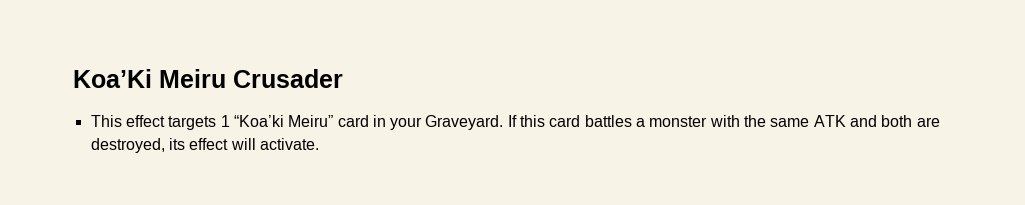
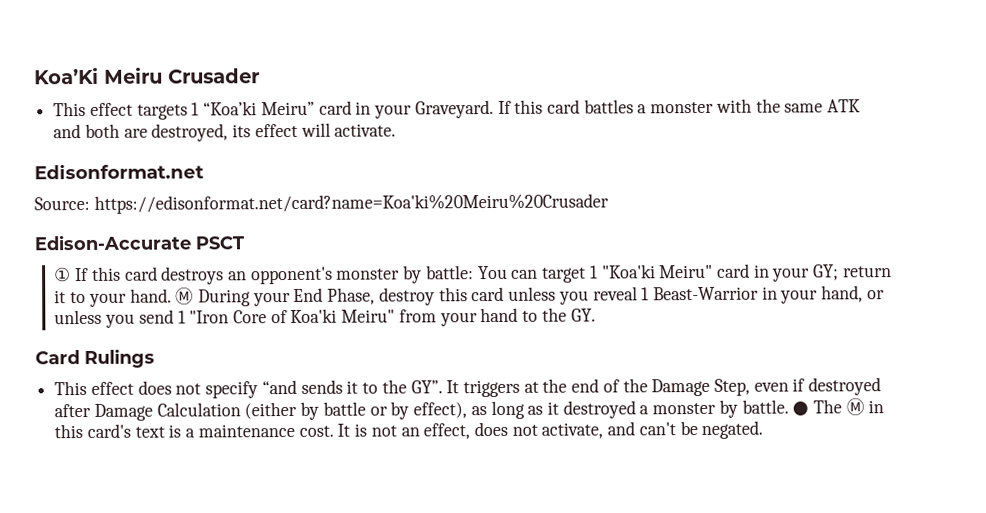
+ Edisonformat.net
+ Source: https://edisonformat.net/card?name=Koa'ki%20Meiru%20Crusader
+ Edison-Accurate PSCT
+ ① If this card destroys an opponent's monster by battle: You can target 1 "Koa'ki Meiru" card in your GY; return it to your hand. Ⓜ During your End Phase, destroy this card unless you reveal 1 Beast-Warrior in your hand, or unless you send 1 "Iron Core of Koa'ki Meiru" from your hand to the GY.
+ Card Rulings
+ This effect does not specify “and sends it to the GY”. It triggers at the end of the Damage Step, even if destroyed after Damage Calculation (either by battle or by effect), as long as it destroyed a monster by battle. ● The Ⓜ in this card's text is a maintenance cost. It is not an effect, does not activate, and can't be negated.

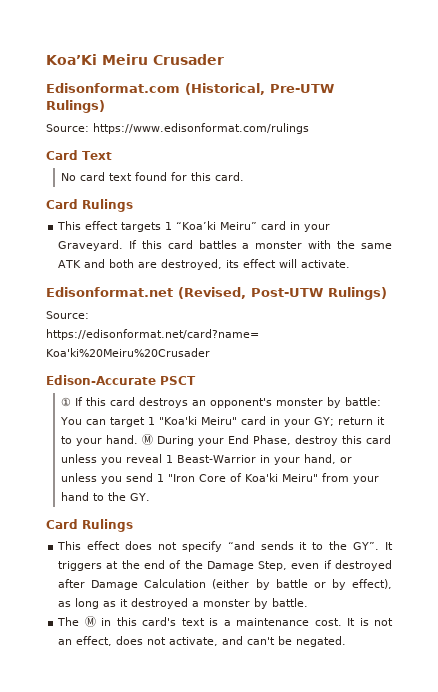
+ Edisonformat.com (Historical, Pre-UTW Rulings)
+ Source: https://www.edisonformat.com/rulings
+ Card Text
+ No card text found for this card.
+ Card Rulings
- Edisonformat.net
+ Edisonformat.net (Revised, Post-UTW Rulings)
- This effect does not specify “and sends it to the GY”. It triggers at the end of the Damage Step, even if destroyed after Damage Calculation (either by battle or by effect), as long as it destroyed a monster by battle. ● The Ⓜ in this card's text is a maintenance cost.
+ This effect does not specify “and sends it to the GY”. It triggers at the end of the Damage Step, even if destroyed after Damage Calculation (either by battle or by effect), as long as it destroyed a monster by battle.
+ The Ⓜ in this card's text is a maintenance cost.

